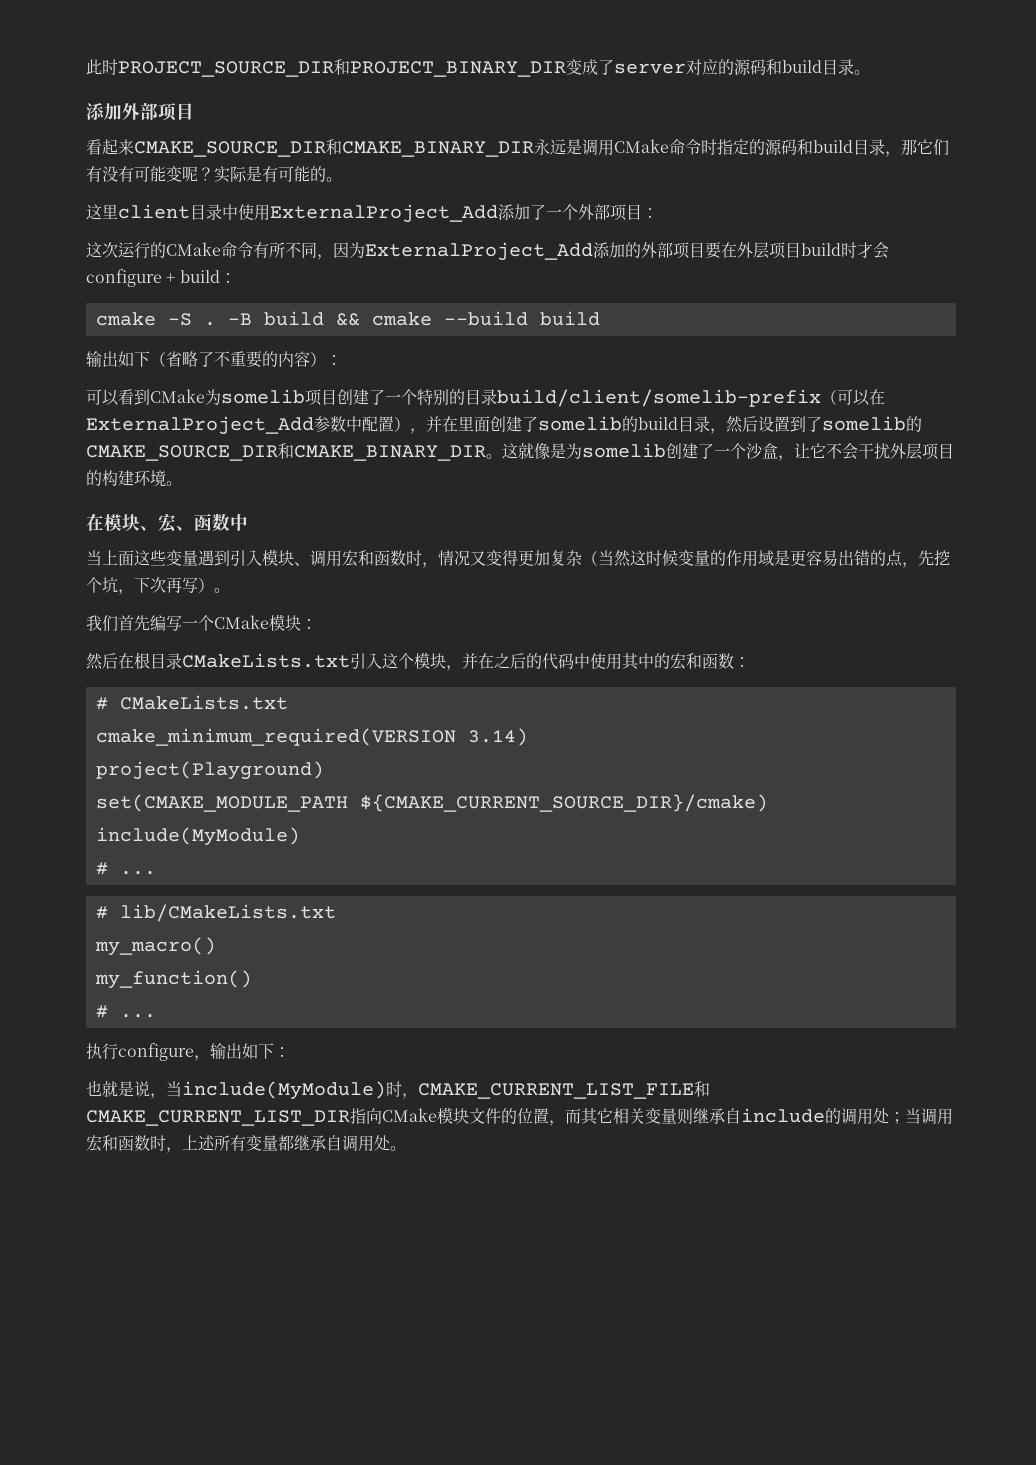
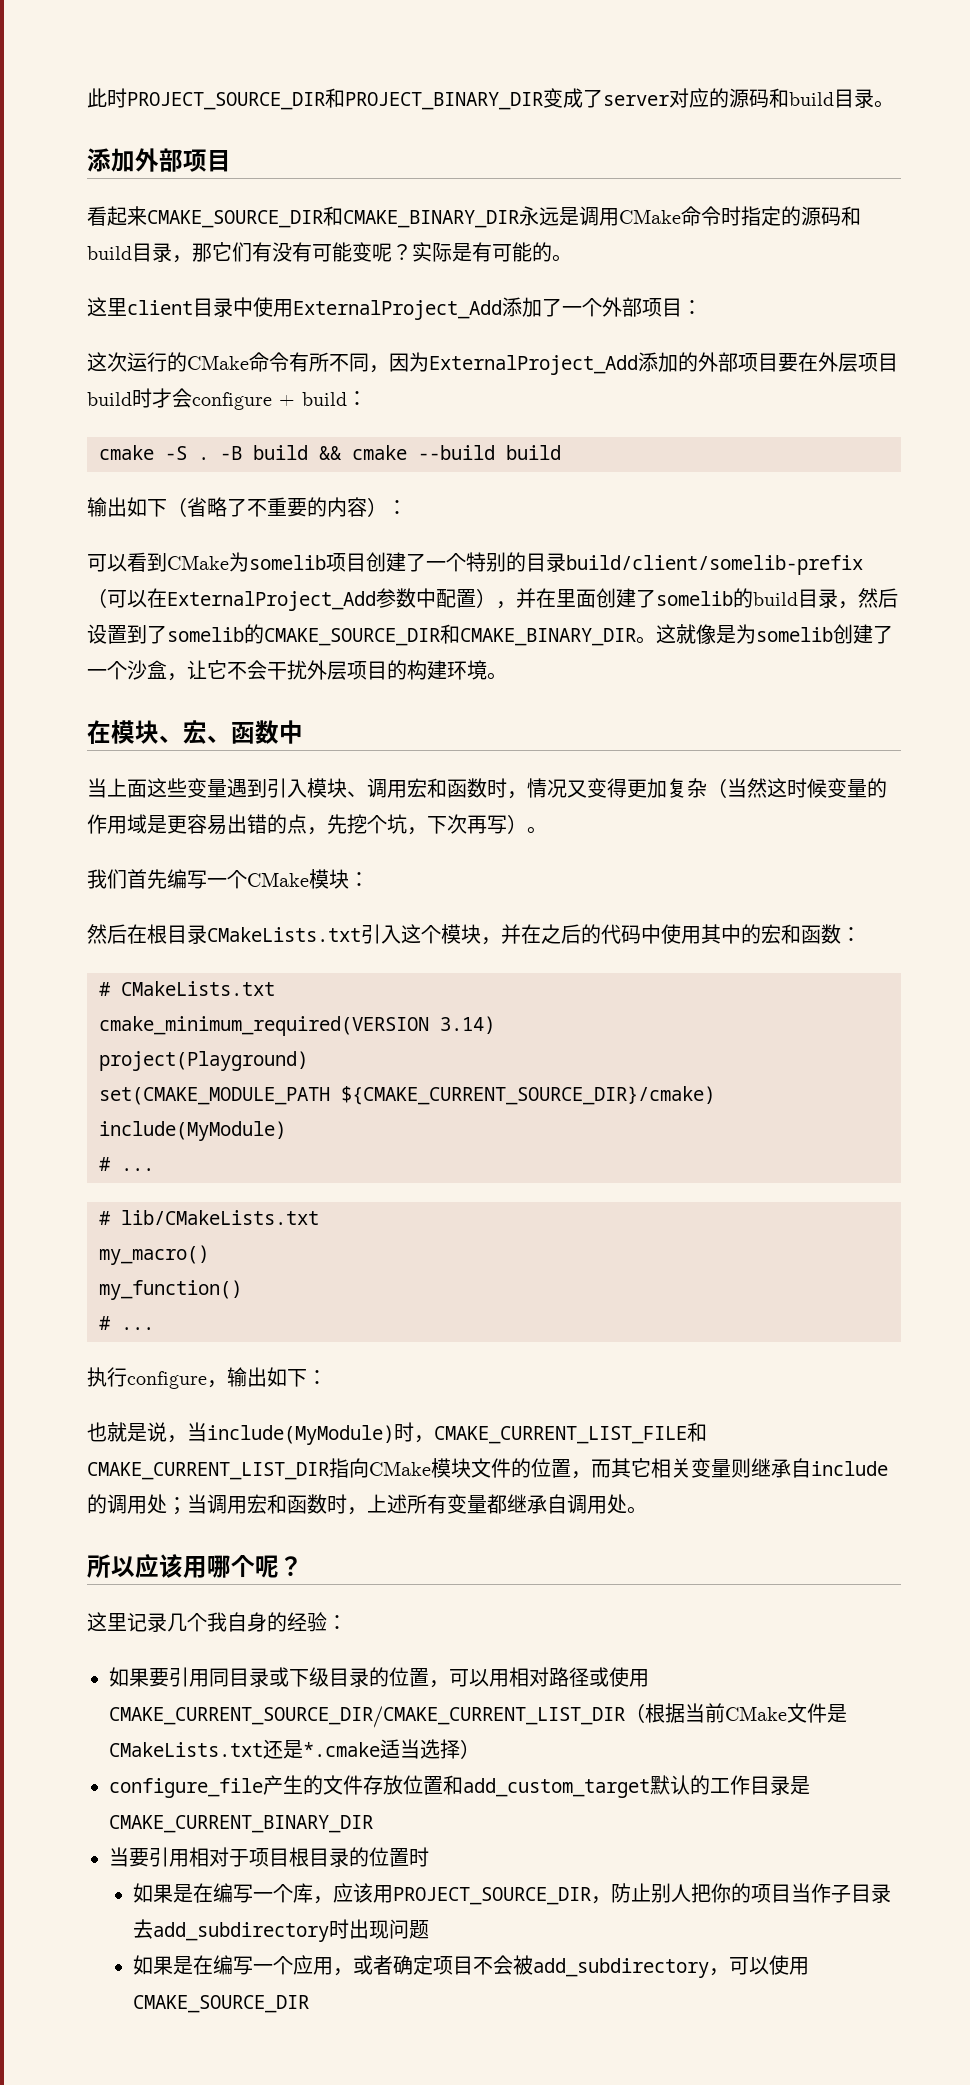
+ 所以应该用哪个呢？
+ 这里记录几个我自身的经验：
+ 如果要引用同目录或下级目录的位置，可以用相对路径或使用CMAKE_CURRENT_SOURCE_DIR/CMAKE_CURRENT_LIST_DIR（根据当前CMake文件是CMakeLists.txt还是*.cmake适当选择）
+ configure_file产生的文件存放位置和add_custom_target默认的工作目录是CMAKE_CURRENT_BINARY_DIR
+ 当要引用相对于项目根目录的位置时
+ 如果是在编写一个库，应该用PROJECT_SOURCE_DIR，防止别人把你的项目当作子目录去add_subdirectory时出现问题
+ 如果是在编写一个应用，或者确定项目不会被add_subdirectory，可以使用CMAKE_SOURCE_DIR

